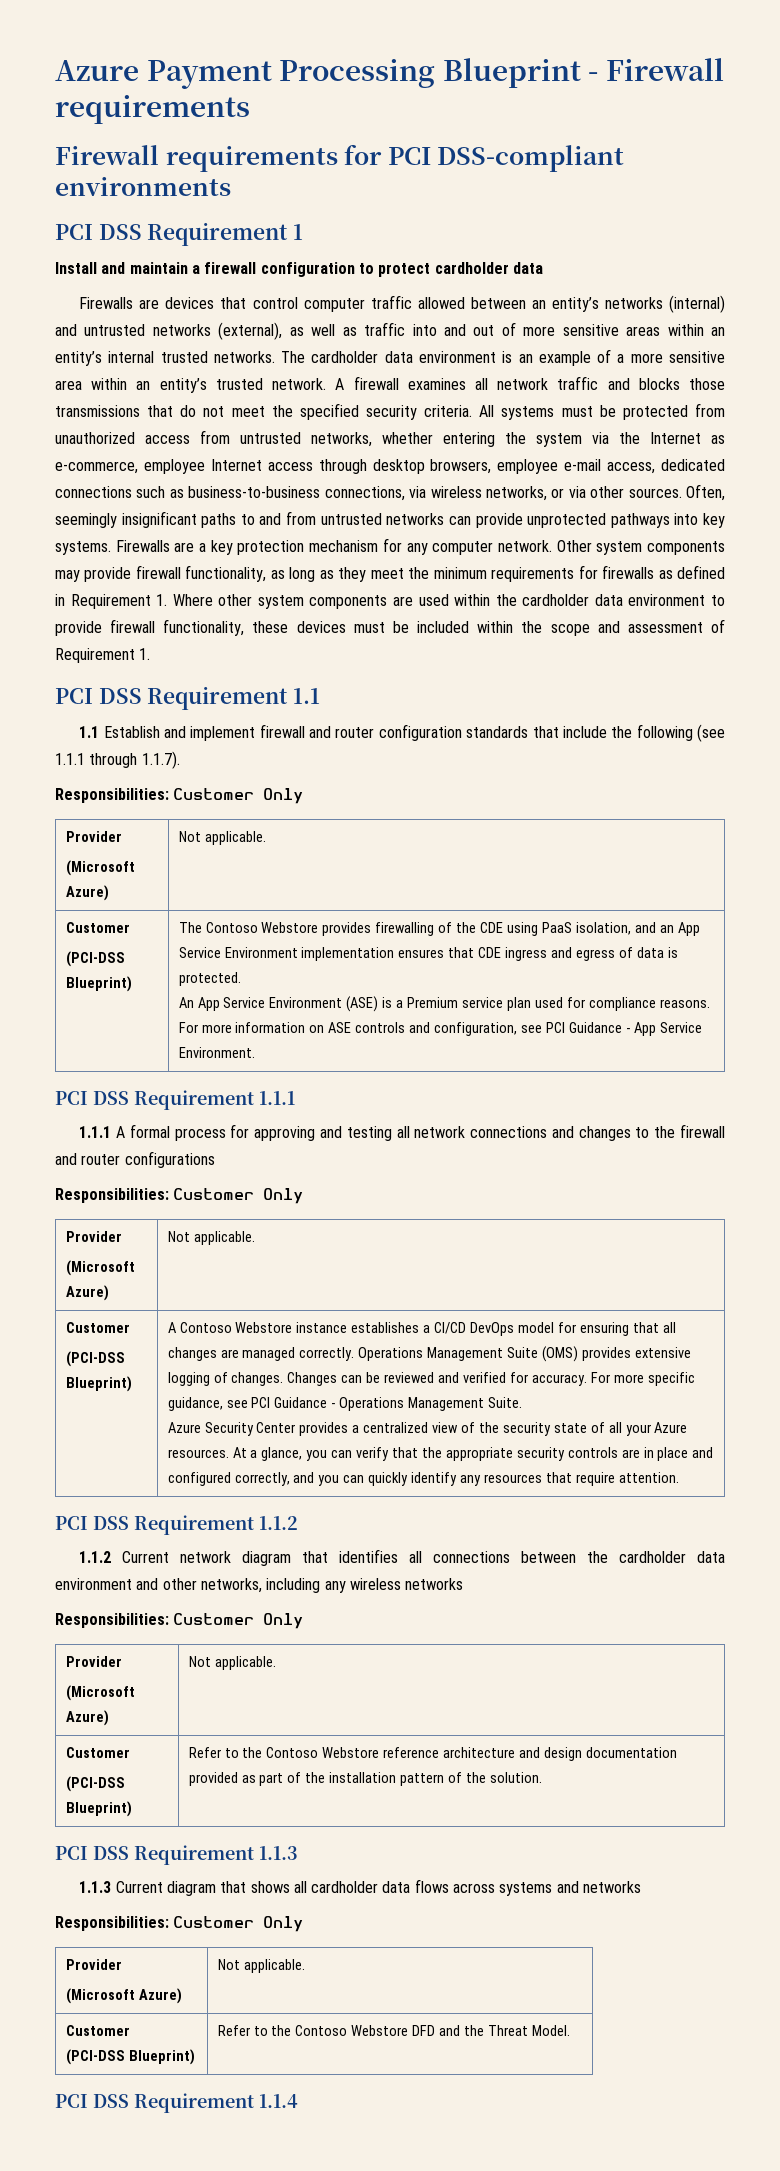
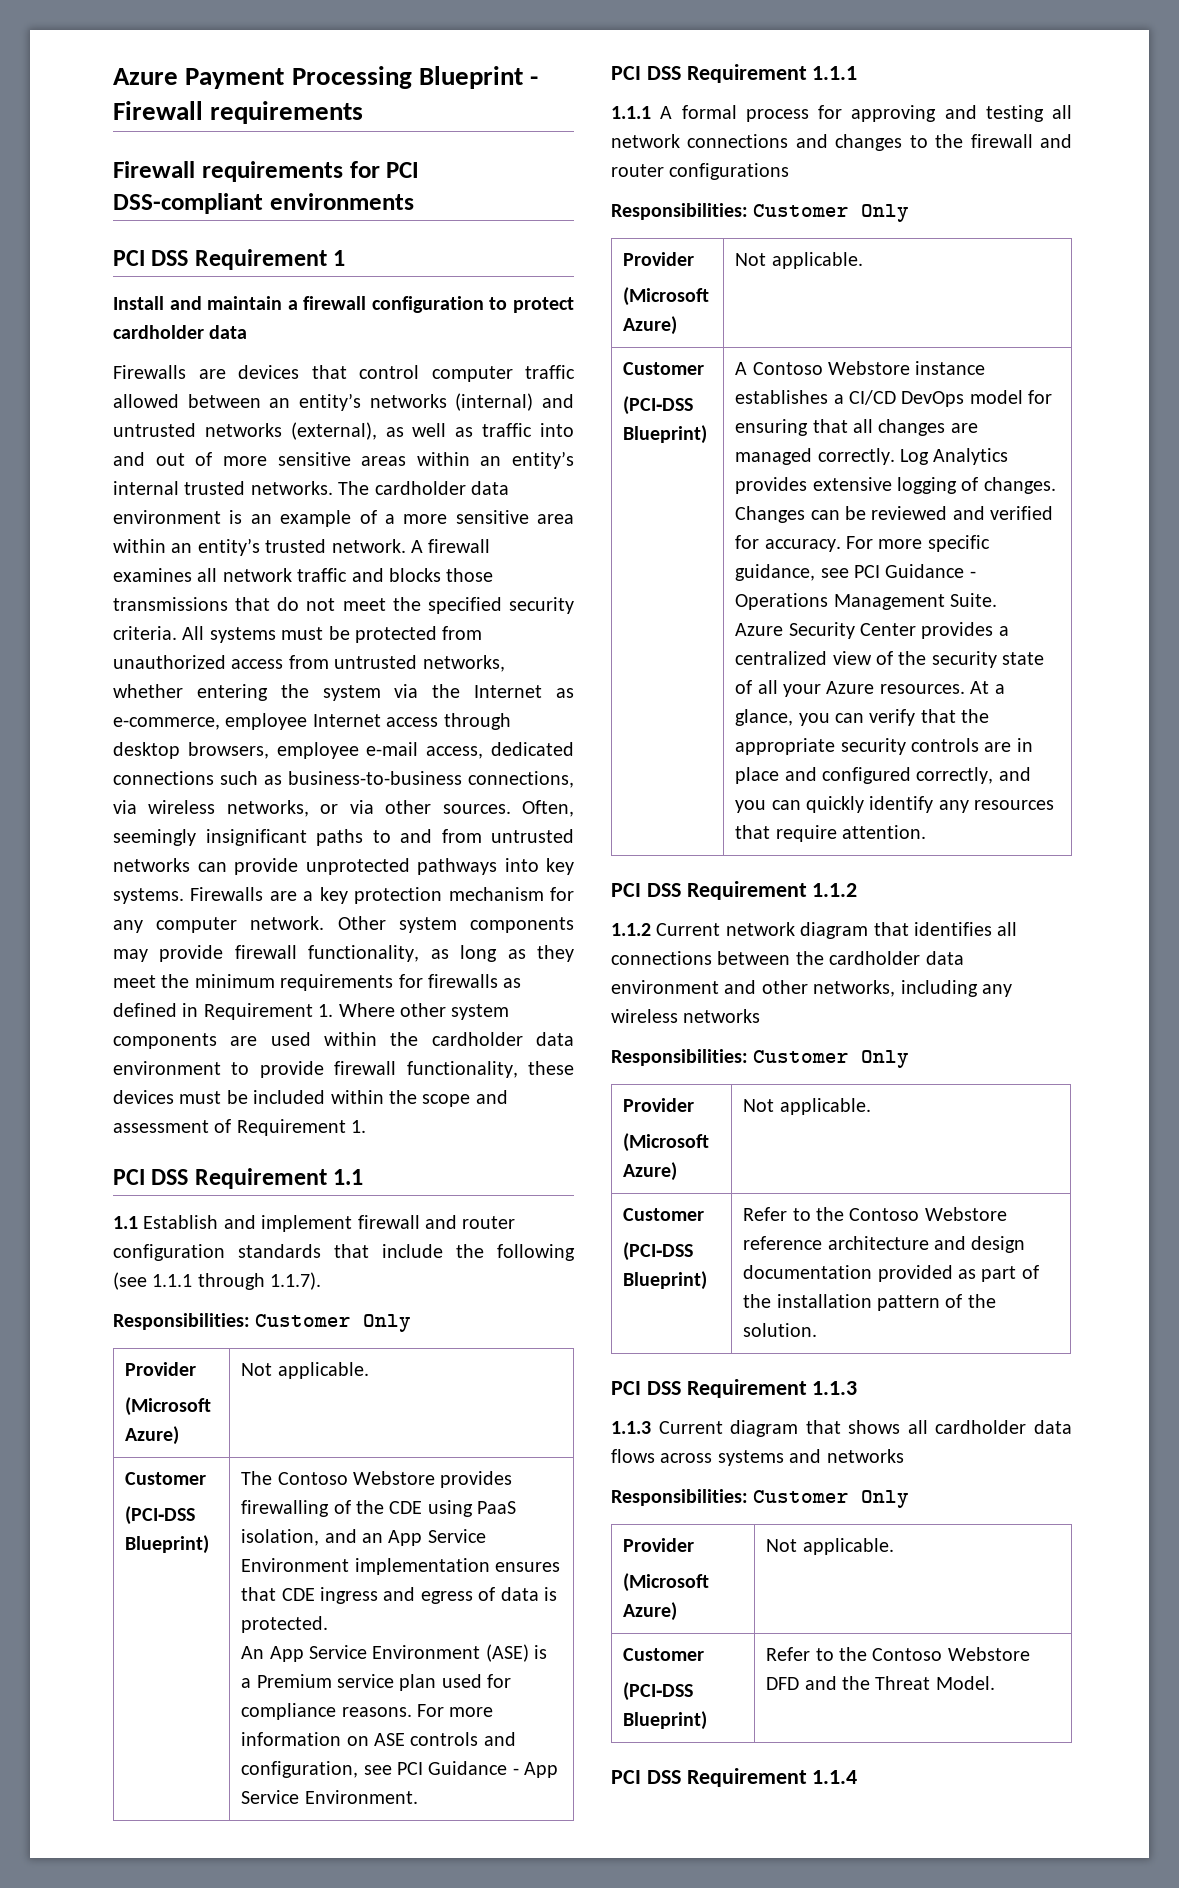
- Operations Management Suite (OMS) provides extensive logging of changes.
+ Log Analytics provides extensive logging of changes.

